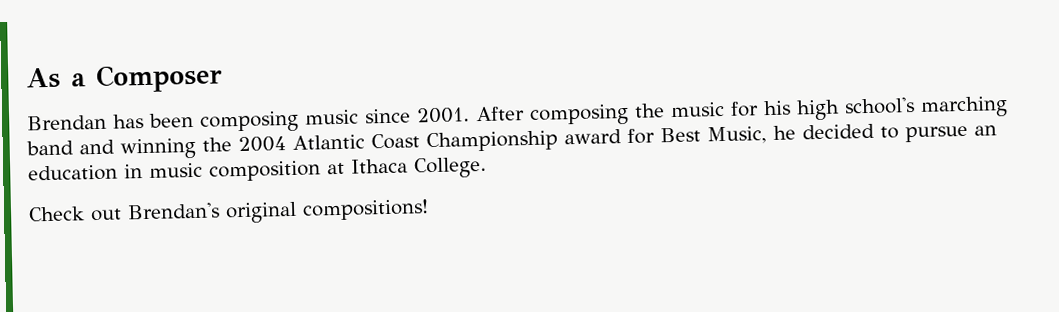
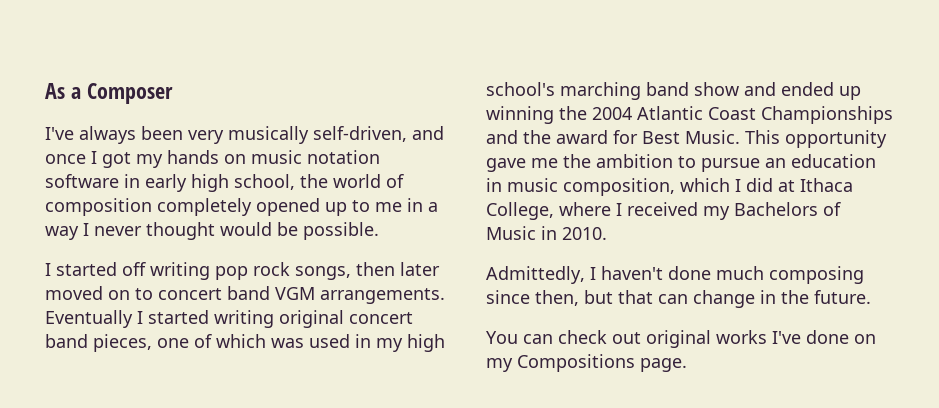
- Brendan has been composing music since 2001. After composing the music for his high school's marching band and winning the 2004 Atlantic Coast Championship award for Best Music, he decided to pursue an education in music composition at Ithaca College.
- Check out Brendan's original compositions!
+ I've always been very musically self-driven, and once I got my hands on music notation software in early high school, the world of composition completely opened up to me in a way I never thought would be possible.
+ I started off writing pop rock songs, then later moved on to concert band VGM arrangements. Eventually I started writing original concert band pieces, one of which was used in my high school's marching band show and ended up winning the 2004 Atlantic Coast Championships and the award for Best Music. This opportunity gave me the ambition to pursue an education in music composition, which I did at Ithaca College, where I received my Bachelors of Music in 2010.
+ Admittedly, I haven't done much composing since then, but that can change in the future.
+ You can check out original works I've done on my Compositions page.

